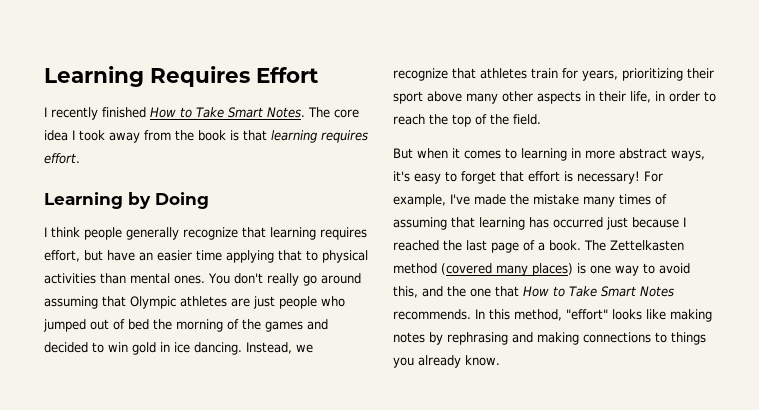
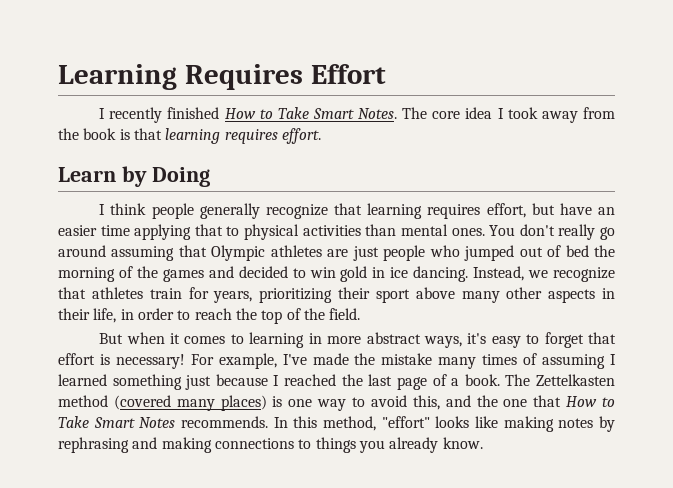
- Learning by Doing
+ Learn by Doing
- For example, I've made the mistake many times of assuming that learning has occurred just because I reached the last page of a book.
+ For example, I've made the mistake many times of assuming I learned something just because I reached the last page of a book.

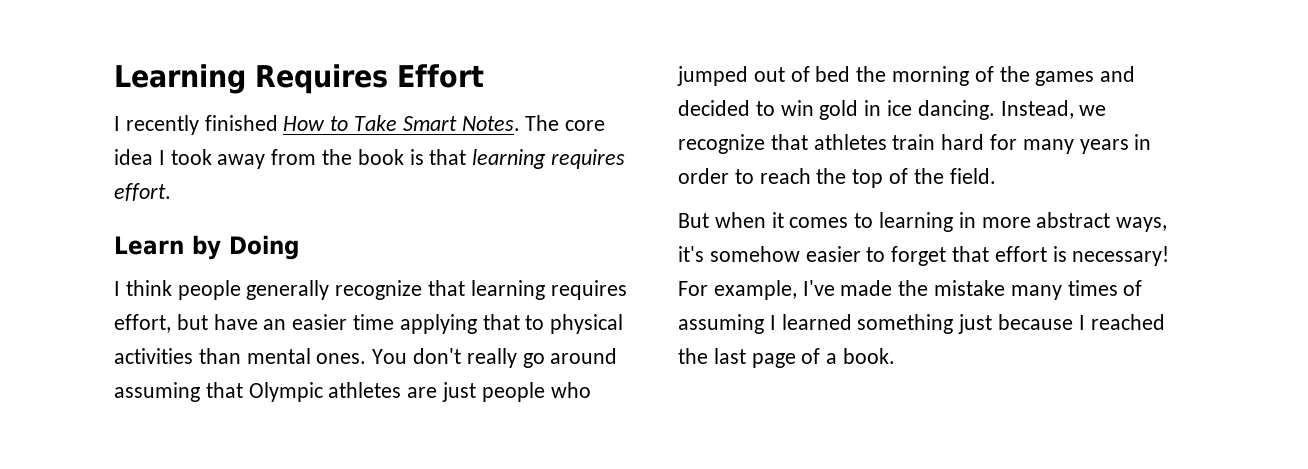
- Instead, we recognize that athletes train for years, prioritizing their sport above many other aspects in their life, in order to reach the top of the field.
+ Instead, we recognize that athletes train hard for many years in order to reach the top of the field.
- But when it comes to learning in more abstract ways, it's easy to forget that effort is necessary!
+ But when it comes to learning in more abstract ways, it's somehow easier to forget that effort is necessary!
- The Zettelkasten method (covered many places) is one way to avoid this, and the one that How to Take Smart Notes recommends. In this method, "effort" looks like making notes by rephrasing and making connections to things you already know.

